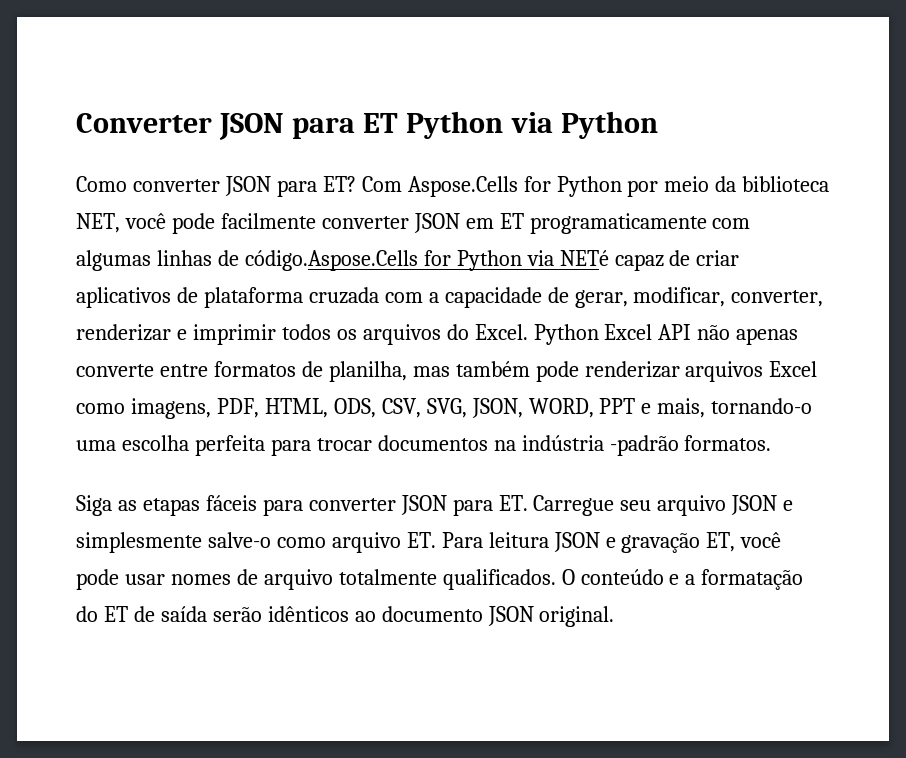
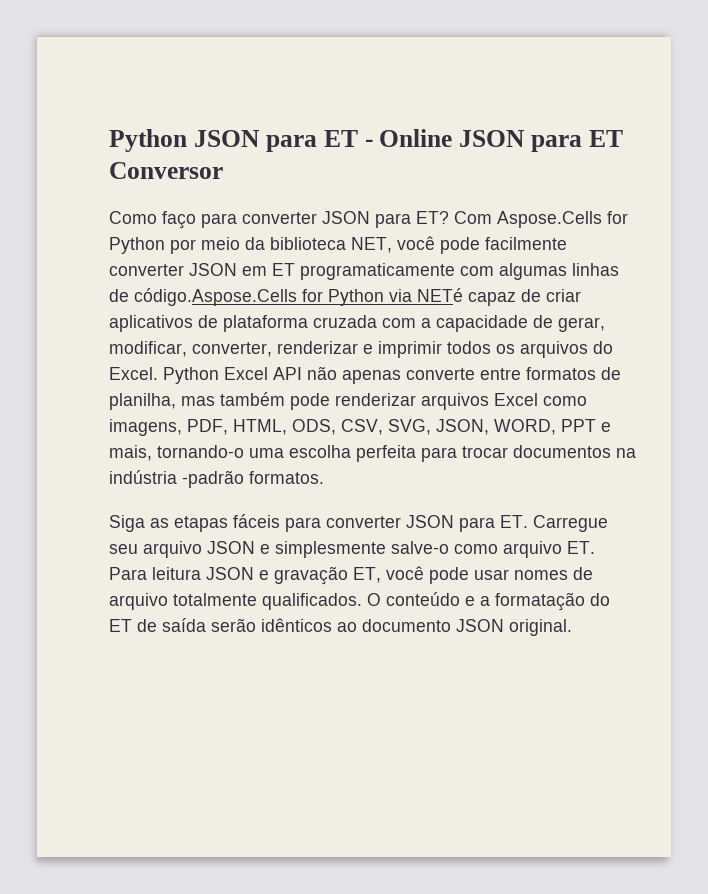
- Converter JSON para ET Python via Python
+ Python JSON para ET - Online JSON para ET Conversor
- Como converter JSON para ET?
+ Como faço para converter JSON para ET?

